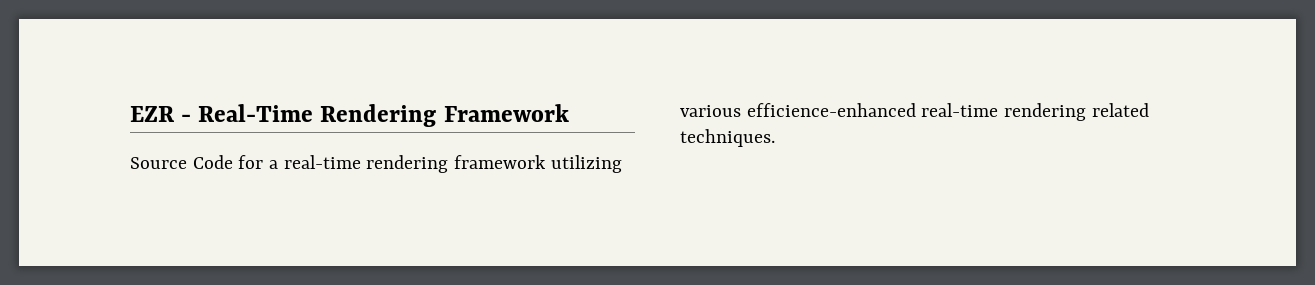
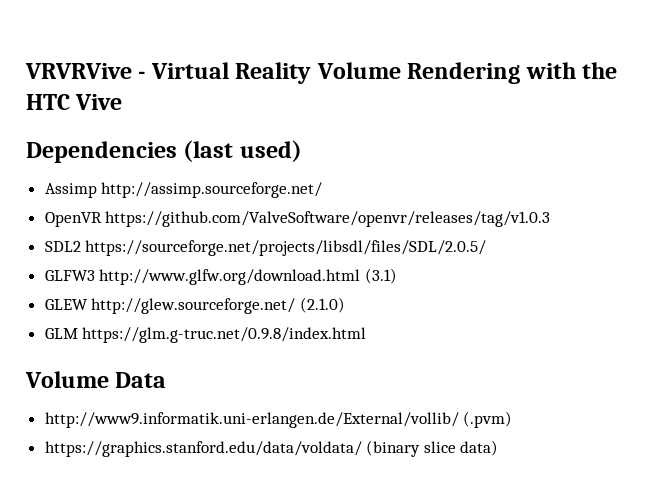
- EZR - Real-Time Rendering Framework
- Source Code for a real-time rendering framework utilizing various efficience-enhanced real-time rendering related techniques.
+ VRVRVive - Virtual Reality Volume Rendering with the HTC Vive
+ Dependencies (last used)
+ Assimp http://assimp.sourceforge.net/
+ OpenVR https://github.com/ValveSoftware/openvr/releases/tag/v1.0.3
+ SDL2 https://sourceforge.net/projects/libsdl/files/SDL/2.0.5/
+ GLFW3 http://www.glfw.org/download.html (3.1)
+ GLEW http://glew.sourceforge.net/ (2.1.0)
+ GLM https://glm.g-truc.net/0.9.8/index.html
+ Volume Data
+ http://www9.informatik.uni-erlangen.de/External/vollib/ (.pvm)
+ https://graphics.stanford.edu/data/voldata/ (binary slice data)

